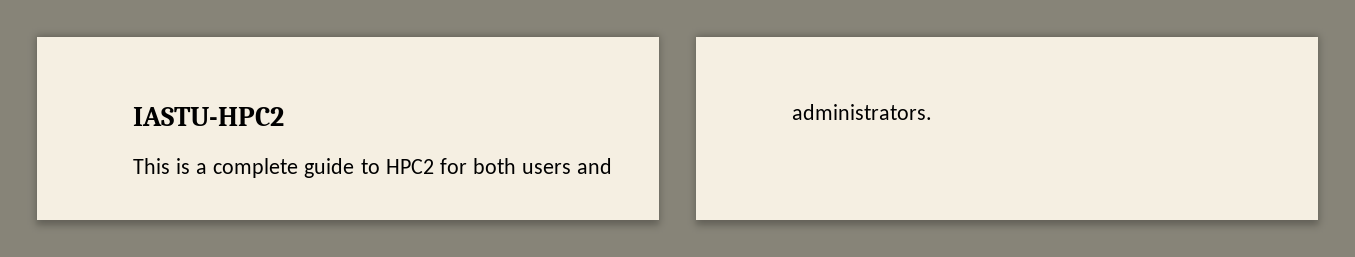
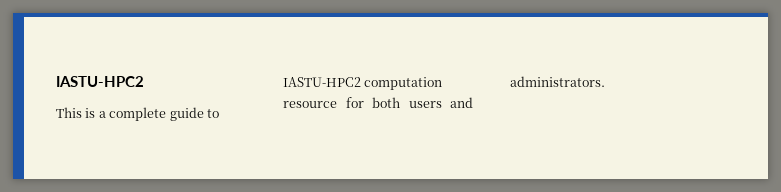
- This is a complete guide to HPC2 for both users and administrators.
+ This is a complete guide to IASTU-HPC2 computation resource for both users and administrators.

